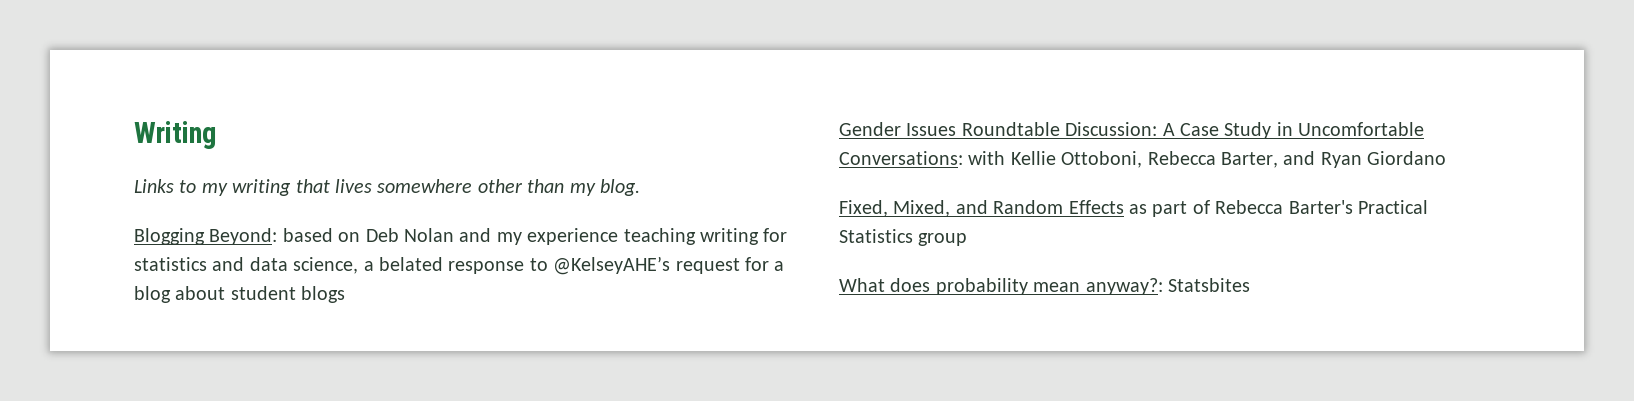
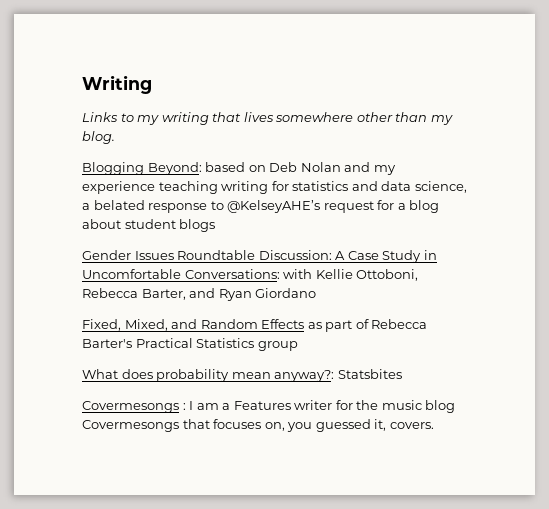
+ Covermesongs : I am a Features writer for the music blog Covermesongs that focuses on, you guessed it, covers.

